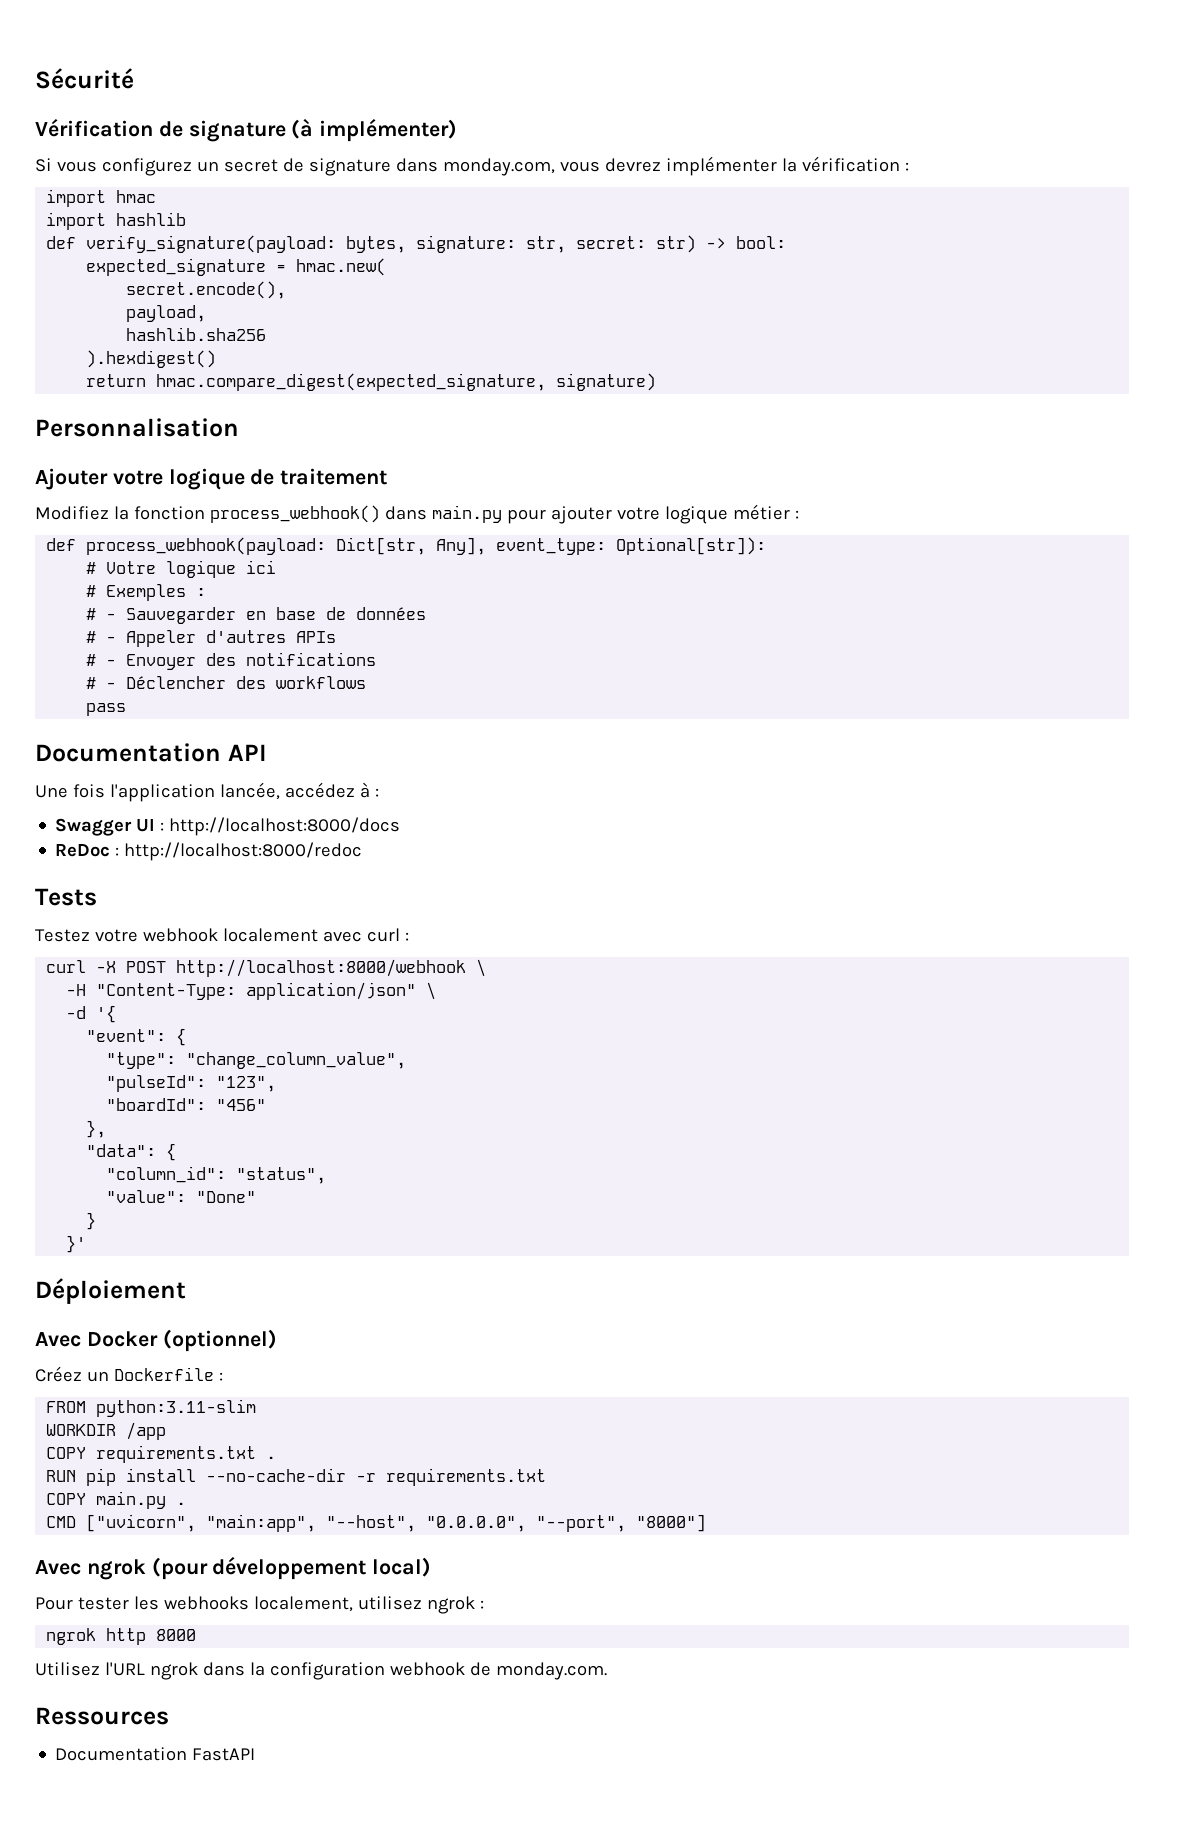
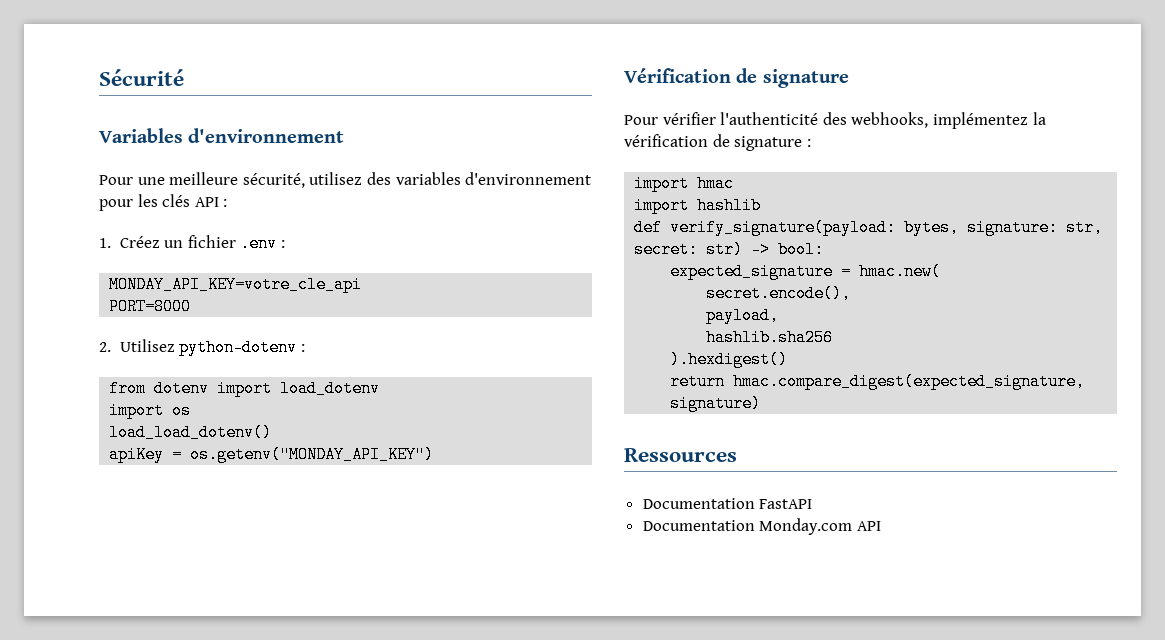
- Vérification de signature (à implémenter)
- Si vous configurez un secret de signature dans monday.com, vous devrez implémenter la vérification :
+ Variables d'environnement
+ Pour une meilleure sécurité, utilisez des variables d'environnement pour les clés API :
+ 1. Créez un fichier .env :
+ MONDAY_API_KEY=votre_cle_api
+ PORT=8000
+ 2. Utilisez python-dotenv :
+ from dotenv import load_dotenv
+ import os
+ load_load_dotenv()
+ apiKey = os.getenv("MONDAY_API_KEY")
+ Vérification de signature
+ Pour vérifier l'authenticité des webhooks, implémentez la vérification de signature :
- Personnalisation
- Ajouter votre logique de traitement
- Modifiez la fonction process_webhook() dans main.py pour ajouter votre logique métier :
- def process_webhook(payload: Dict[str, Any], event_type: Optional[str]):
- # Votre logique ici
- # Exemples :
- # - Sauvegarder en base de données
- # - Appeler d'autres APIs
- # - Envoyer des notifications
- # - Déclencher des workflows
- pass
- Documentation API
- Une fois l'application lancée, accédez à :
- Swagger UI : http://localhost:8000/docs
- ReDoc : http://localhost:8000/redoc
- Tests
- Testez votre webhook localement avec curl :
- curl -X POST http://localhost:8000/webhook \
- -H "Content-Type: application/json" \
- -d '{
- "event": {
- "type": "change_column_value",
- "pulseId": "123",
- "boardId": "456"
- },
- "data": {
- "column_id": "status",
- "value": "Done"
- }
- }'
- Déploiement
- Avec Docker (optionnel)
- Créez un Dockerfile :
- FROM python:3.11-slim
- WORKDIR /app
- COPY requirements.txt .
- RUN pip install --no-cache-dir -r requirements.txt
- COPY main.py .
- CMD ["uvicorn", "main:app", "--host", "0.0.0.0", "--port", "8000"]
- Avec ngrok (pour développement local)
- Pour tester les webhooks localement, utilisez ngrok :
- ngrok http 8000
- Utilisez l'URL ngrok dans la configuration webhook de monday.com.
+ Documentation Monday.com API

